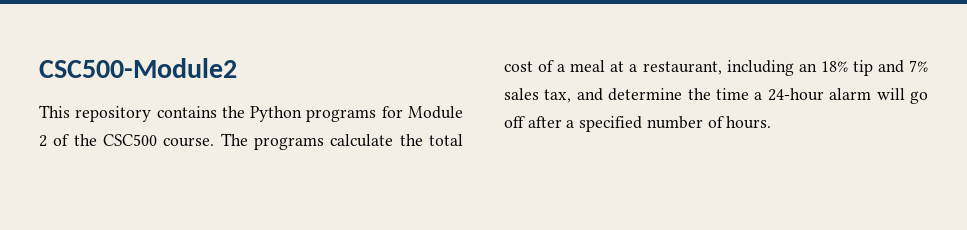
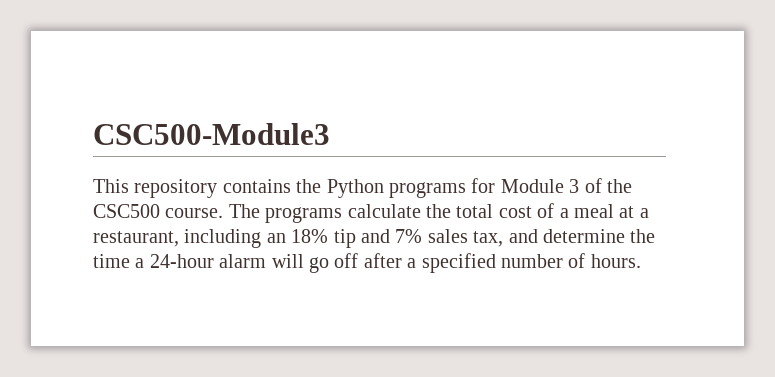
- CSC500-Module2
+ CSC500-Module3
- This repository contains the Python programs for Module 2 of the CSC500 course.
+ This repository contains the Python programs for Module 3 of the CSC500 course.

